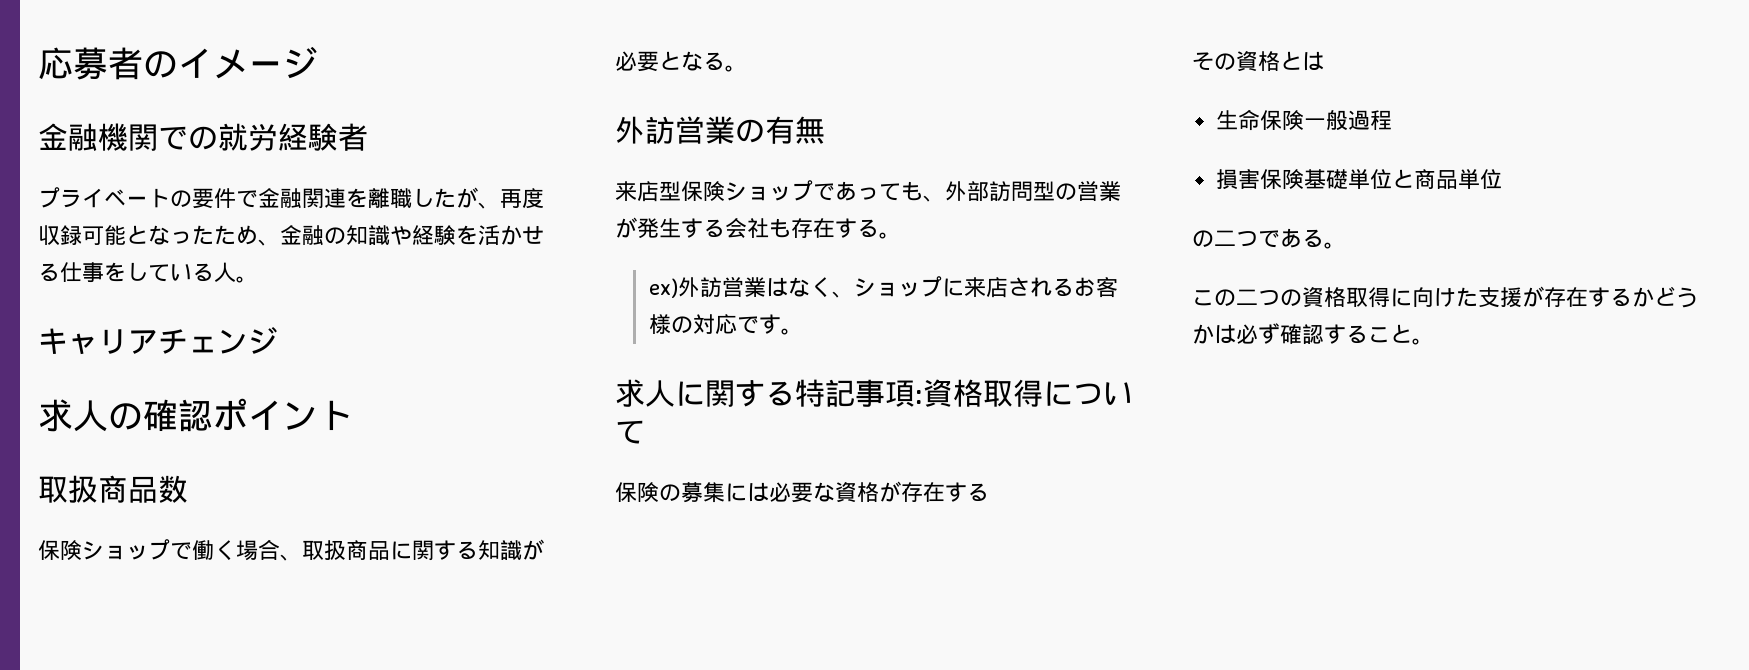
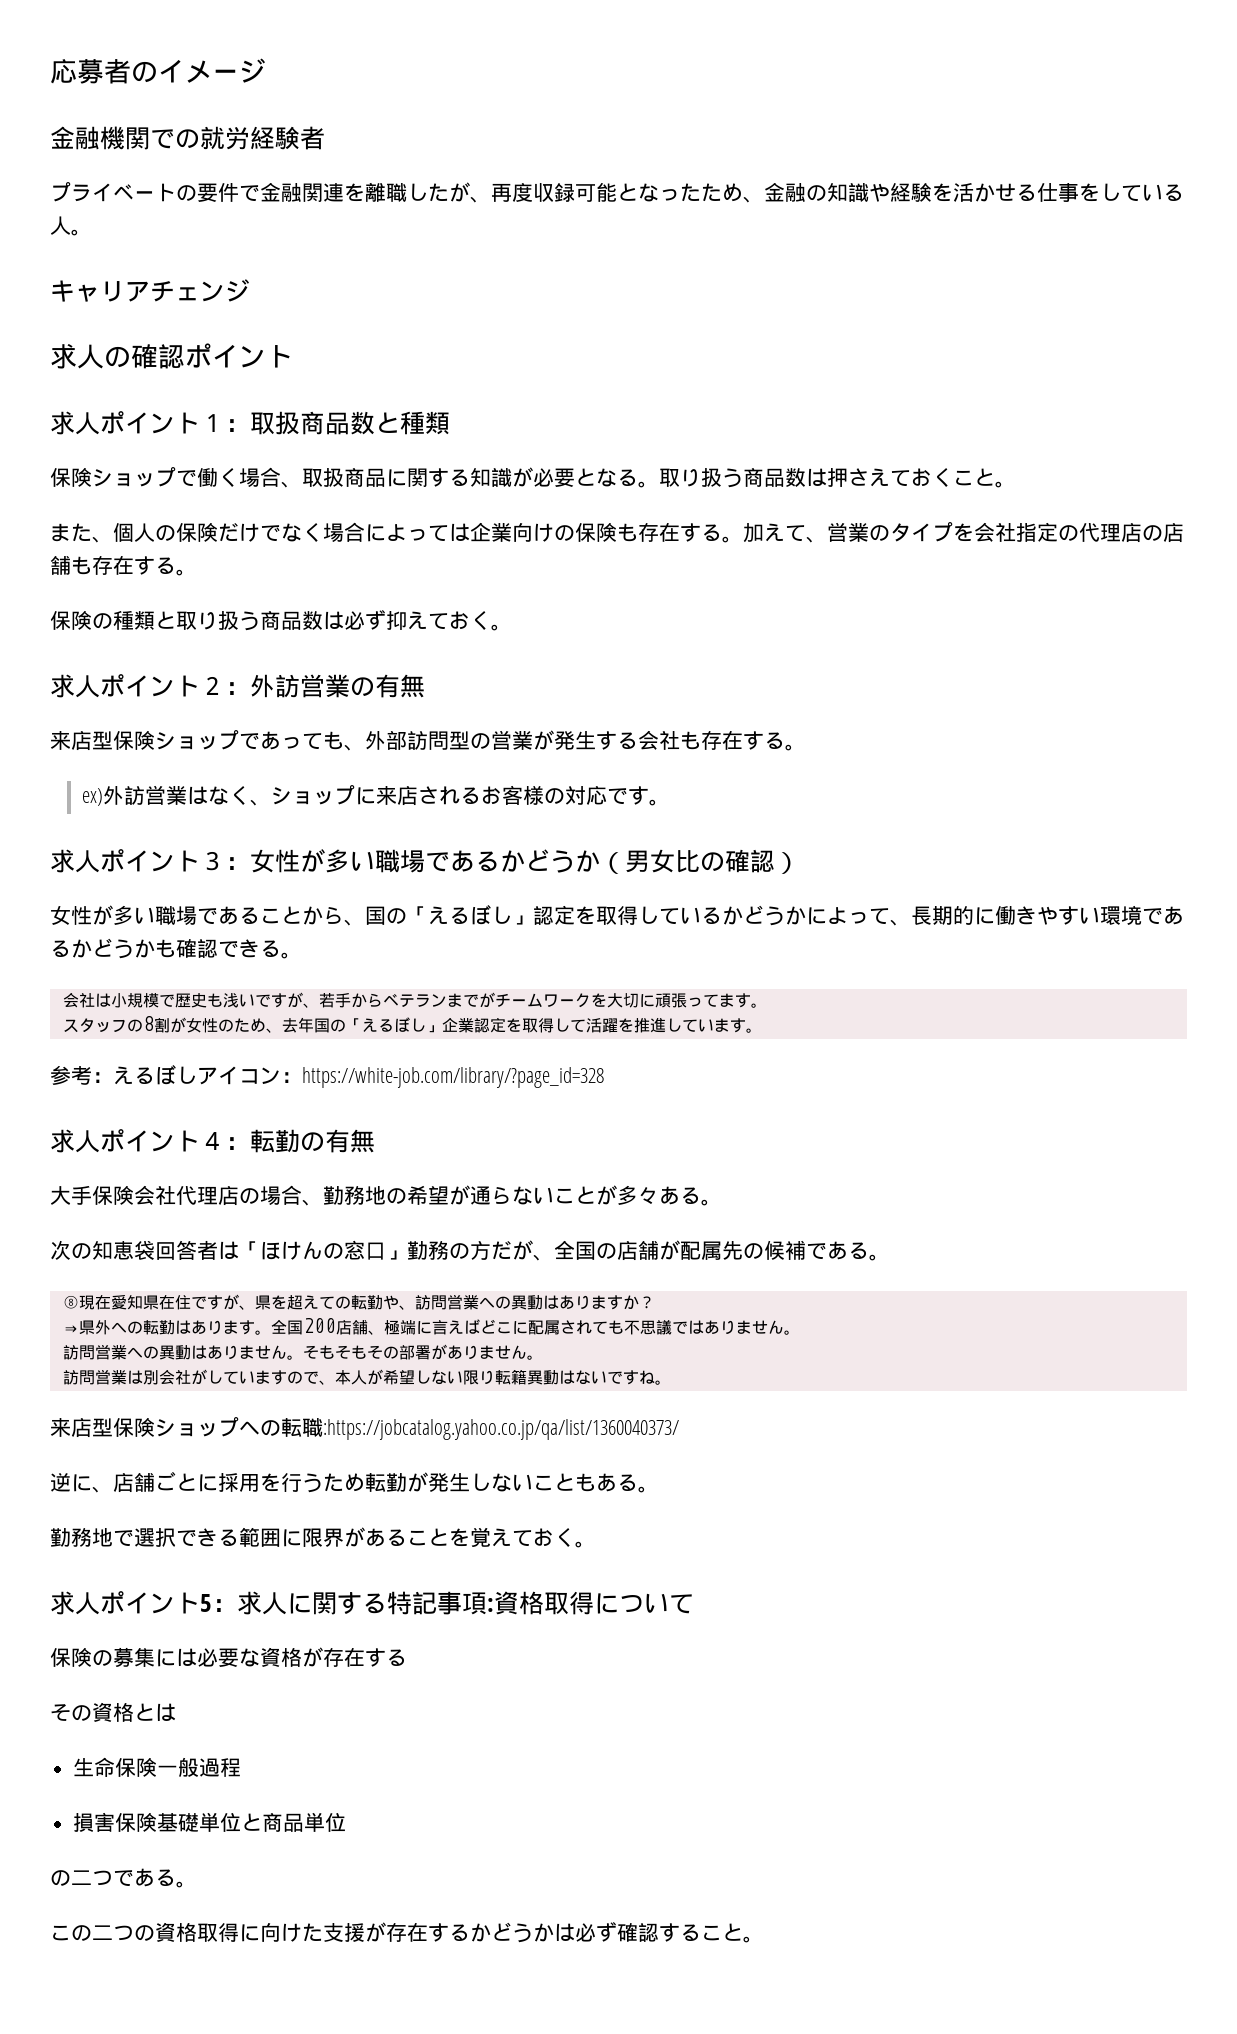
- 取扱商品数
+ 求人ポイント１：取扱商品数と種類
- 保険ショップで働く場合、取扱商品に関する知識が必要となる。
- 外訪営業の有無
+ 保険ショップで働く場合、取扱商品に関する知識が必要となる。取り扱う商品数は押さえておくこと。
+ また、個人の保険だけでなく場合によっては企業向けの保険も存在する。加えて、営業のタイプを会社指定の代理店の店舗も存在する。
+ 保険の種類と取り扱う商品数は必ず抑えておく。
+ 求人ポイント２：外訪営業の有無
- 求人に関する特記事項:資格取得について
+ 求人ポイント３：女性が多い職場であるかどうか（男女比の確認）
+ 女性が多い職場であることから、国の「えるぼし」認定を取得しているかどうかによって、長期的に働きやすい環境であるかどうかも確認できる。
+ 会社は小規模で歴史も浅いですが、若手からベテランまでがチームワークを大切に頑張ってます。
+ スタッフの8割が女性のため、去年国の「えるぼし」企業認定を取得して活躍を推進しています。
+ 参考：えるぼしアイコン：https://white-job.com/library/?page_id=328
+ 求人ポイント４：転勤の有無
+ 大手保険会社代理店の場合、勤務地の希望が通らないことが多々ある。
+ 次の知恵袋回答者は「ほけんの窓口」勤務の方だが、全国の店舗が配属先の候補である。
+ ⑧現在愛知県在住ですが、県を超えての転勤や、訪問営業への異動はありますか？
+ ⇒県外への転勤はあります。全国200店舗、極端に言えばどこに配属されても不思議ではありません。
+ 訪問営業への異動はありません。そもそもその部署がありません。
+ 訪問営業は別会社がしていますので、本人が希望しない限り転籍異動はないですね。
+ 来店型保険ショップへの転職:https://jobcatalog.yahoo.co.jp/qa/list/1360040373/
+ 逆に、店舗ごとに採用を行うため転勤が発生しないこともある。
+ 勤務地で選択できる範囲に限界があることを覚えておく。
+ 求人ポイント5：求人に関する特記事項:資格取得について

